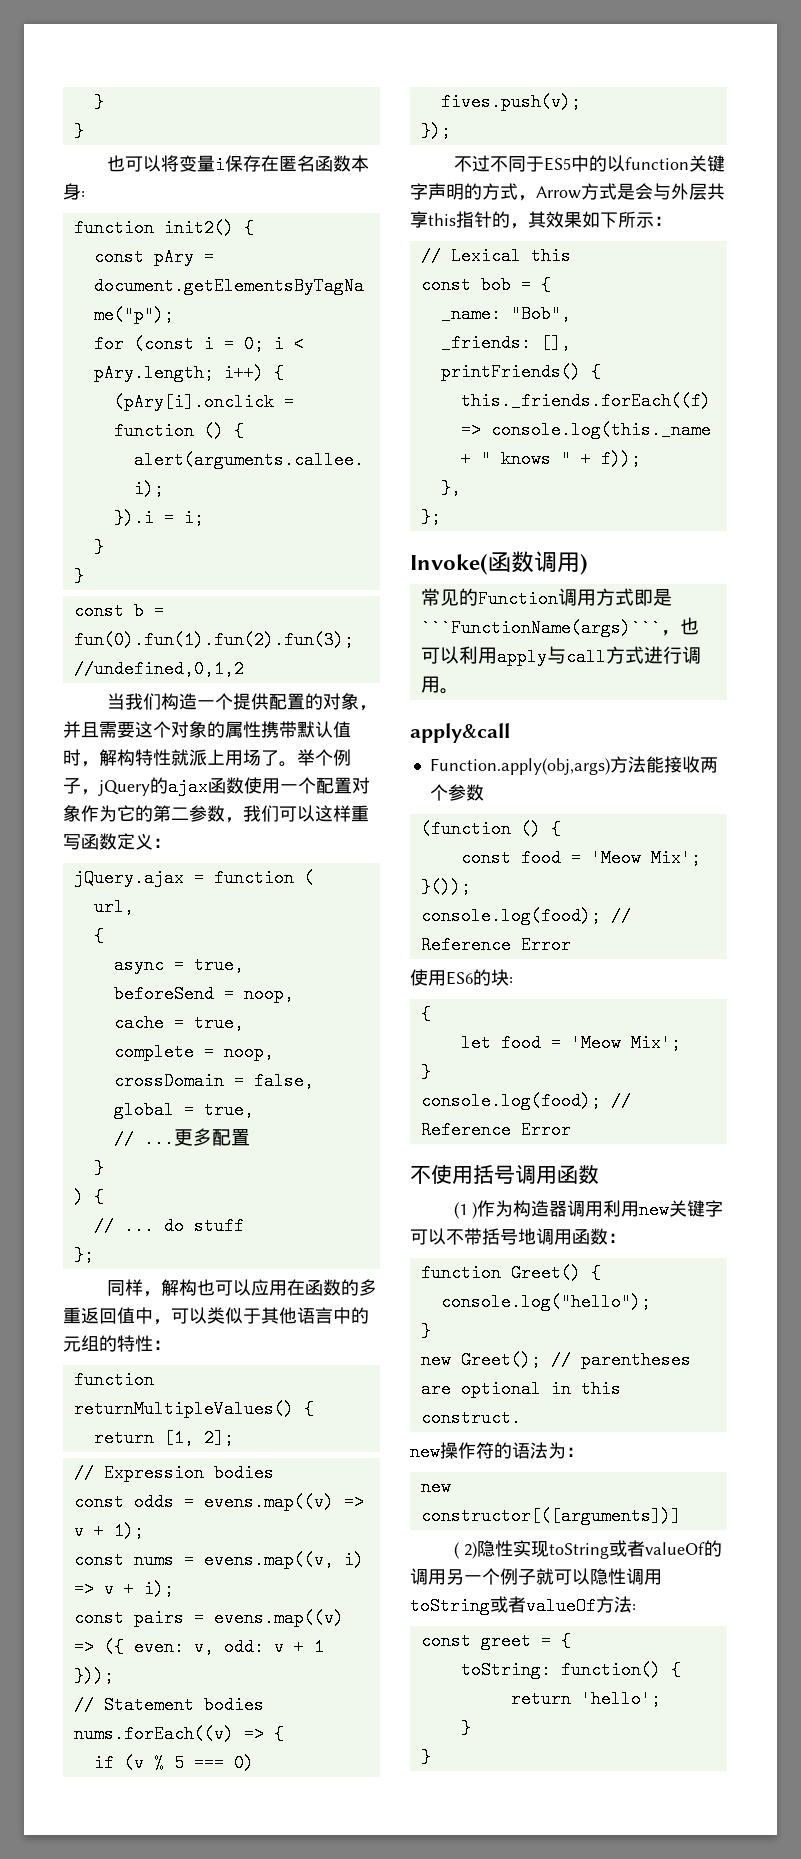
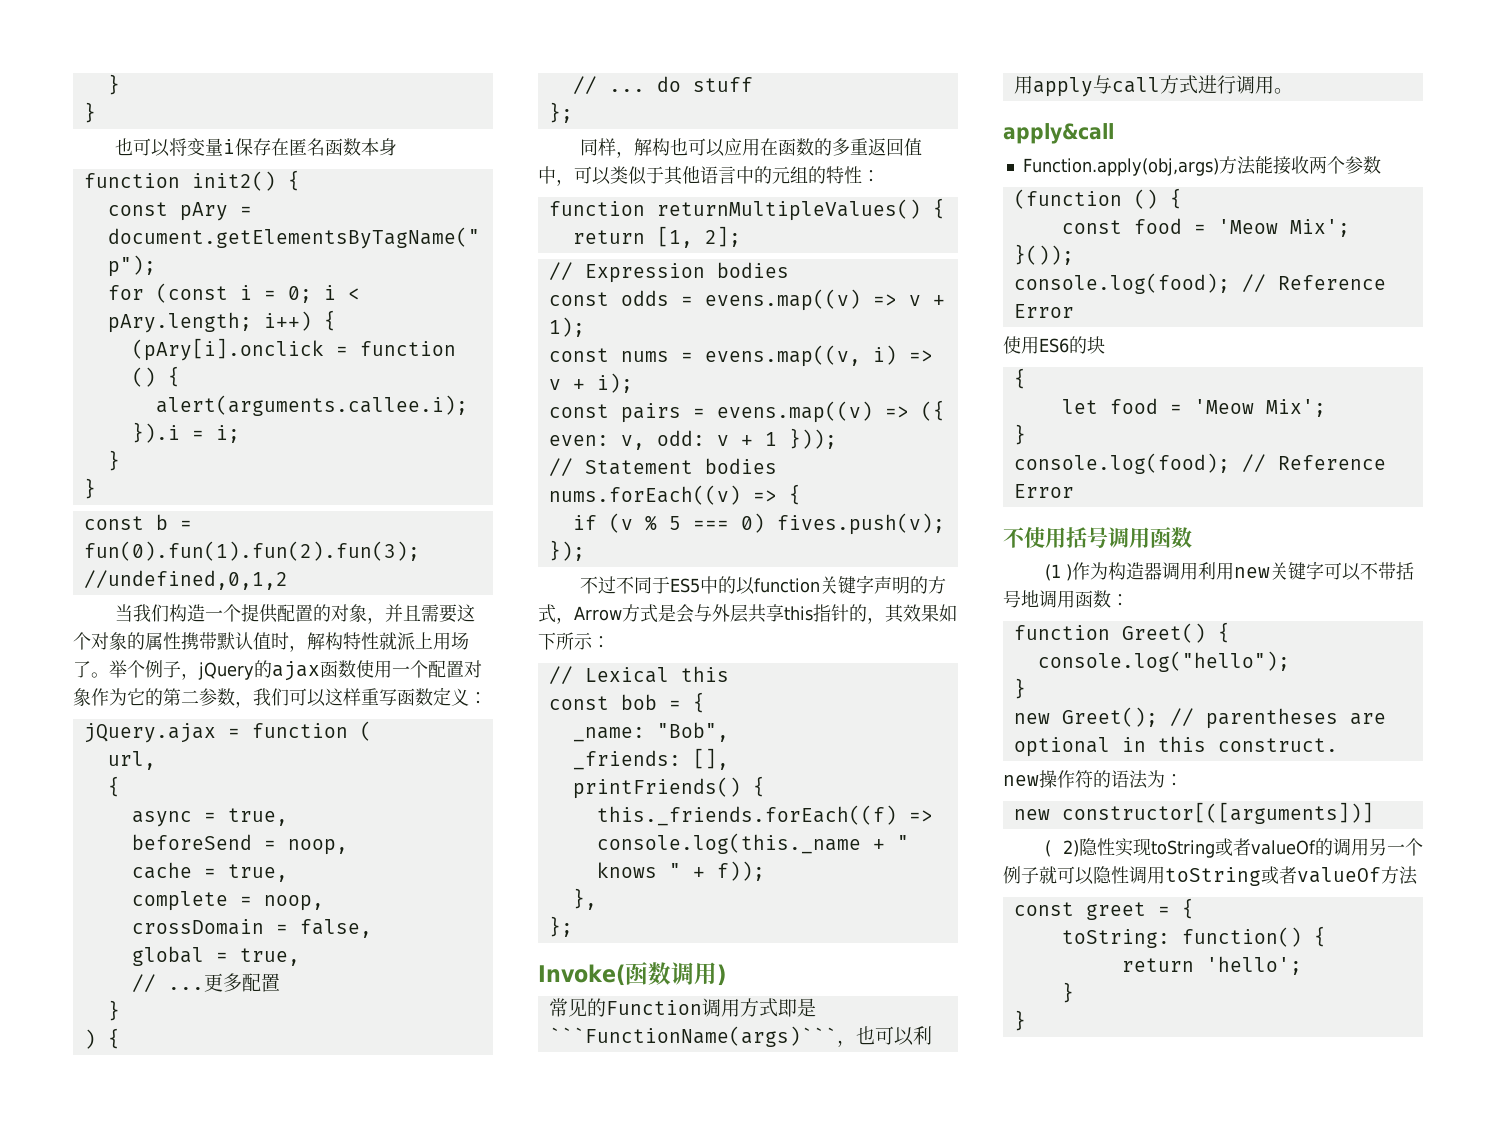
- 也可以将变量i保存在匿名函数本身:
+ 也可以将变量i保存在匿名函数本身
- 使用ES6的块:
+ 使用ES6的块
- ( 2)隐性实现toString或者valueOf的调用另一个例子就可以隐性调用toString或者valueOf方法:
+ ( 2)隐性实现toString或者valueOf的调用另一个例子就可以隐性调用toString或者valueOf方法

